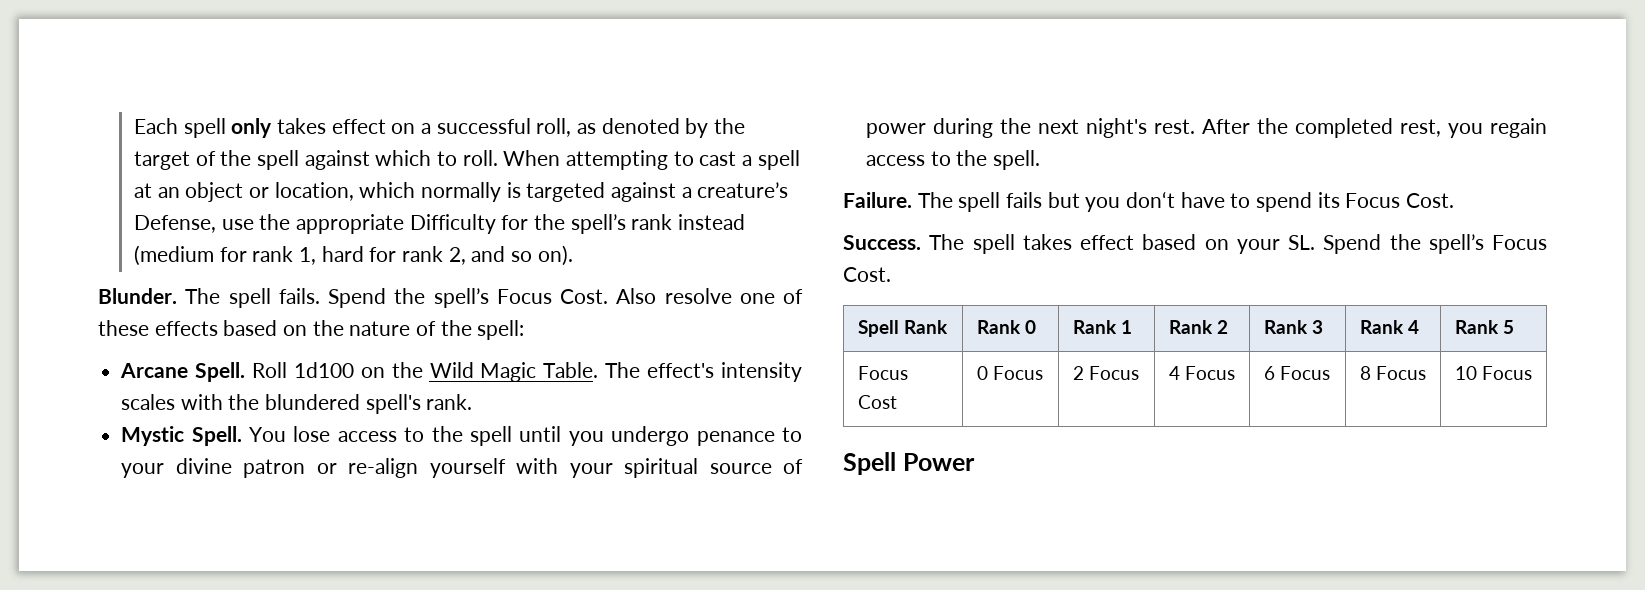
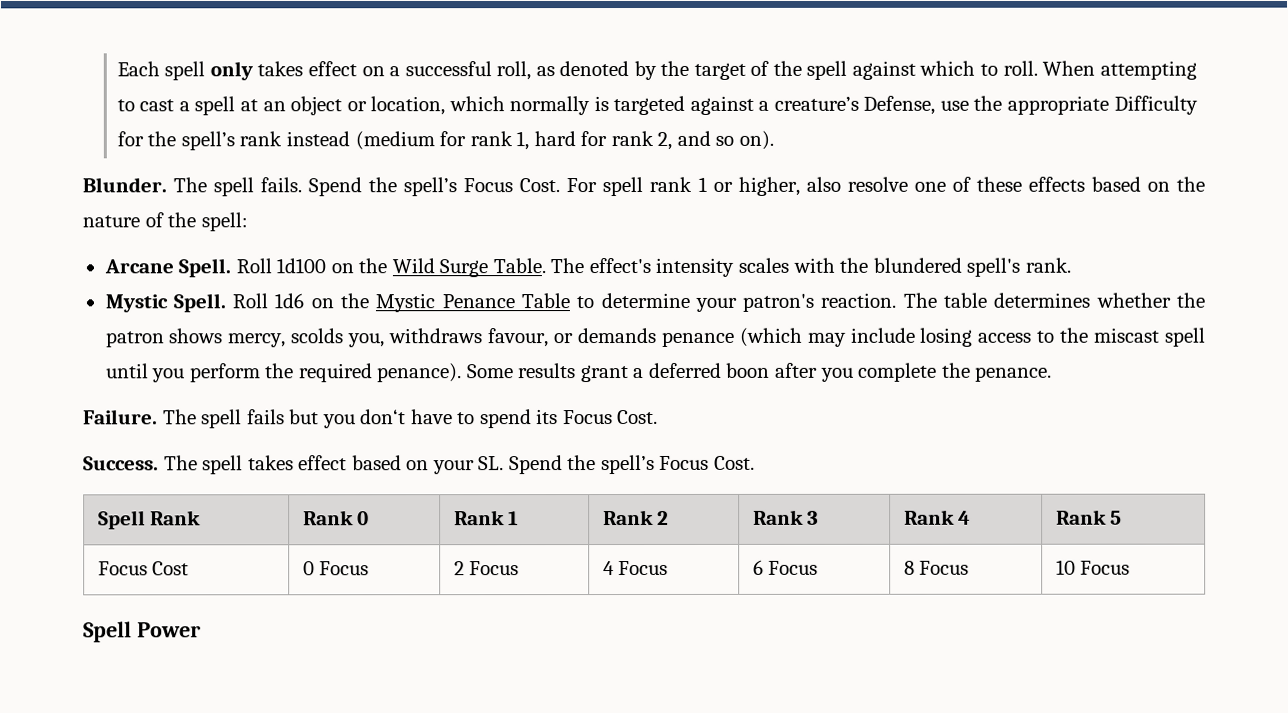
- Also resolve one of these effects based on the nature of the spell:
+ For spell rank 1 or higher, also resolve one of these effects based on the nature of the spell:
- Roll 1d100 on the Wild Magic Table.
+ Roll 1d100 on the Wild Surge Table.
- You lose access to the spell until you undergo penance to your divine patron or re-align yourself with your spiritual source of power during the next night's rest. After the completed rest, you regain access to the spell.
+ Roll 1d6 on the Mystic Penance Table to determine your patron's reaction. The table determines whether the patron shows mercy, scolds you, withdraws favour, or demands penance (which may include losing access to the miscast spell until you perform the required penance). Some results grant a deferred boon after you complete the penance.

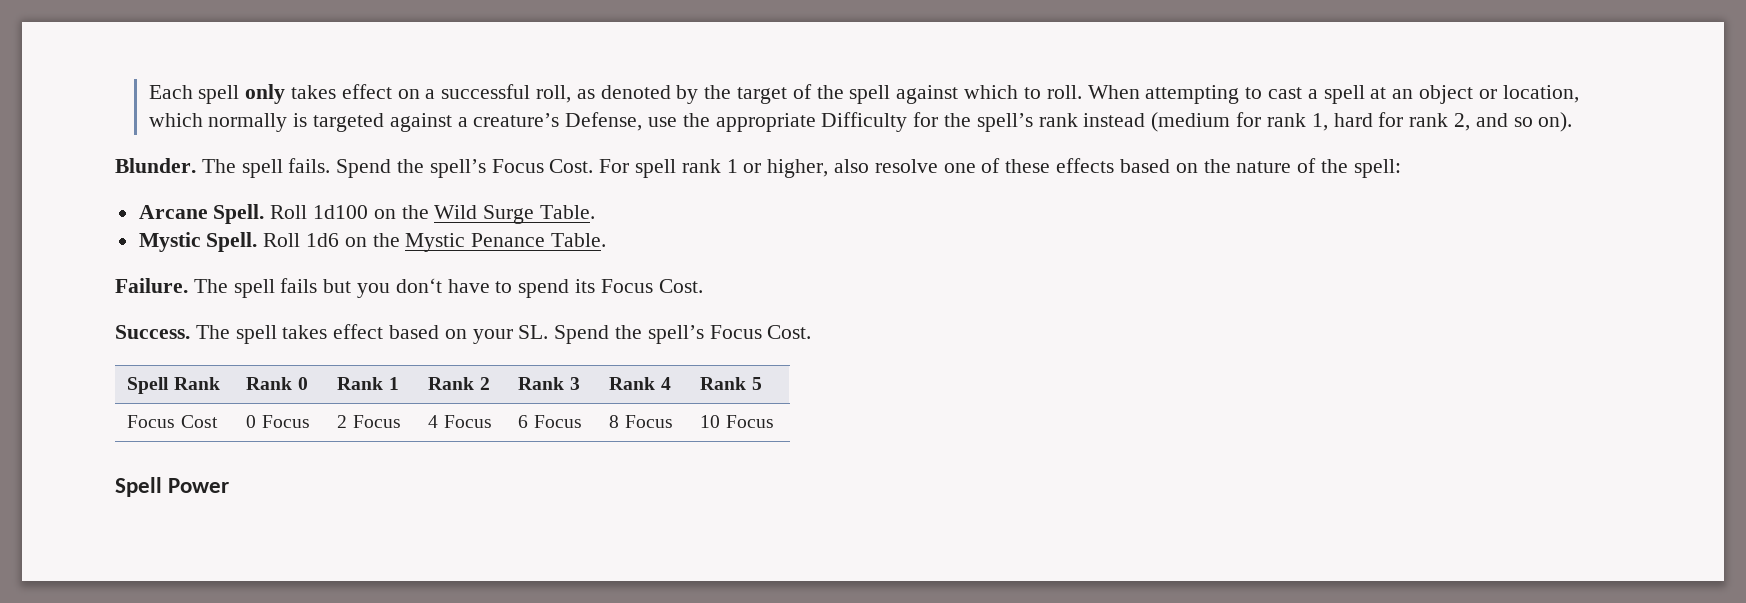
- The effect's intensity scales with the blundered spell's rank.
- Roll 1d6 on the Mystic Penance Table to determine your patron's reaction. The table determines whether the patron shows mercy, scolds you, withdraws favour, or demands penance (which may include losing access to the miscast spell until you perform the required penance). Some results grant a deferred boon after you complete the penance.
+ Roll 1d6 on the Mystic Penance Table.

